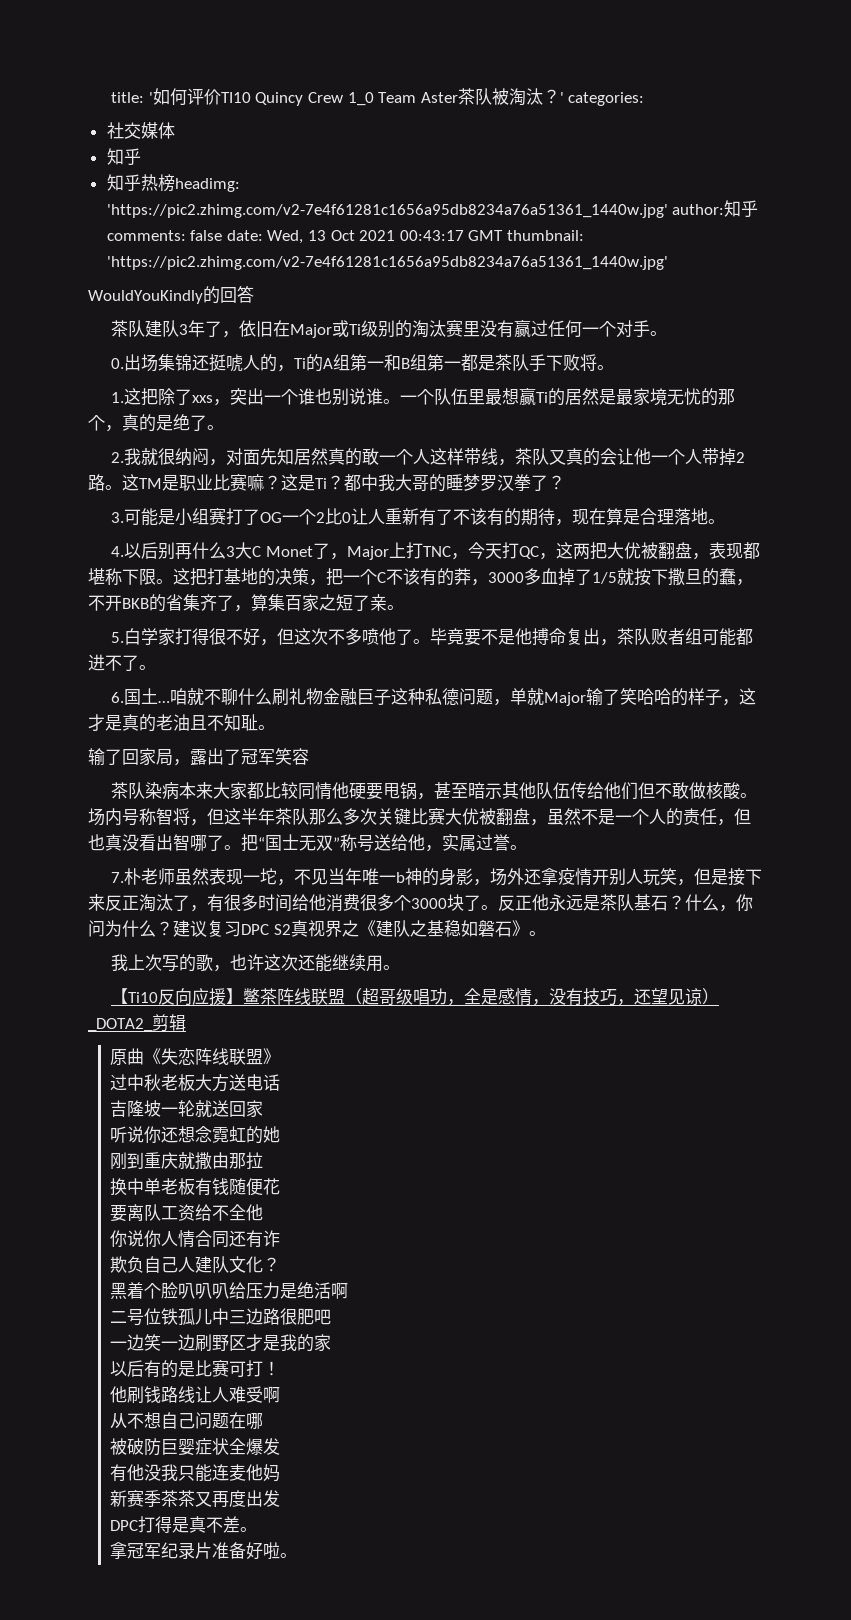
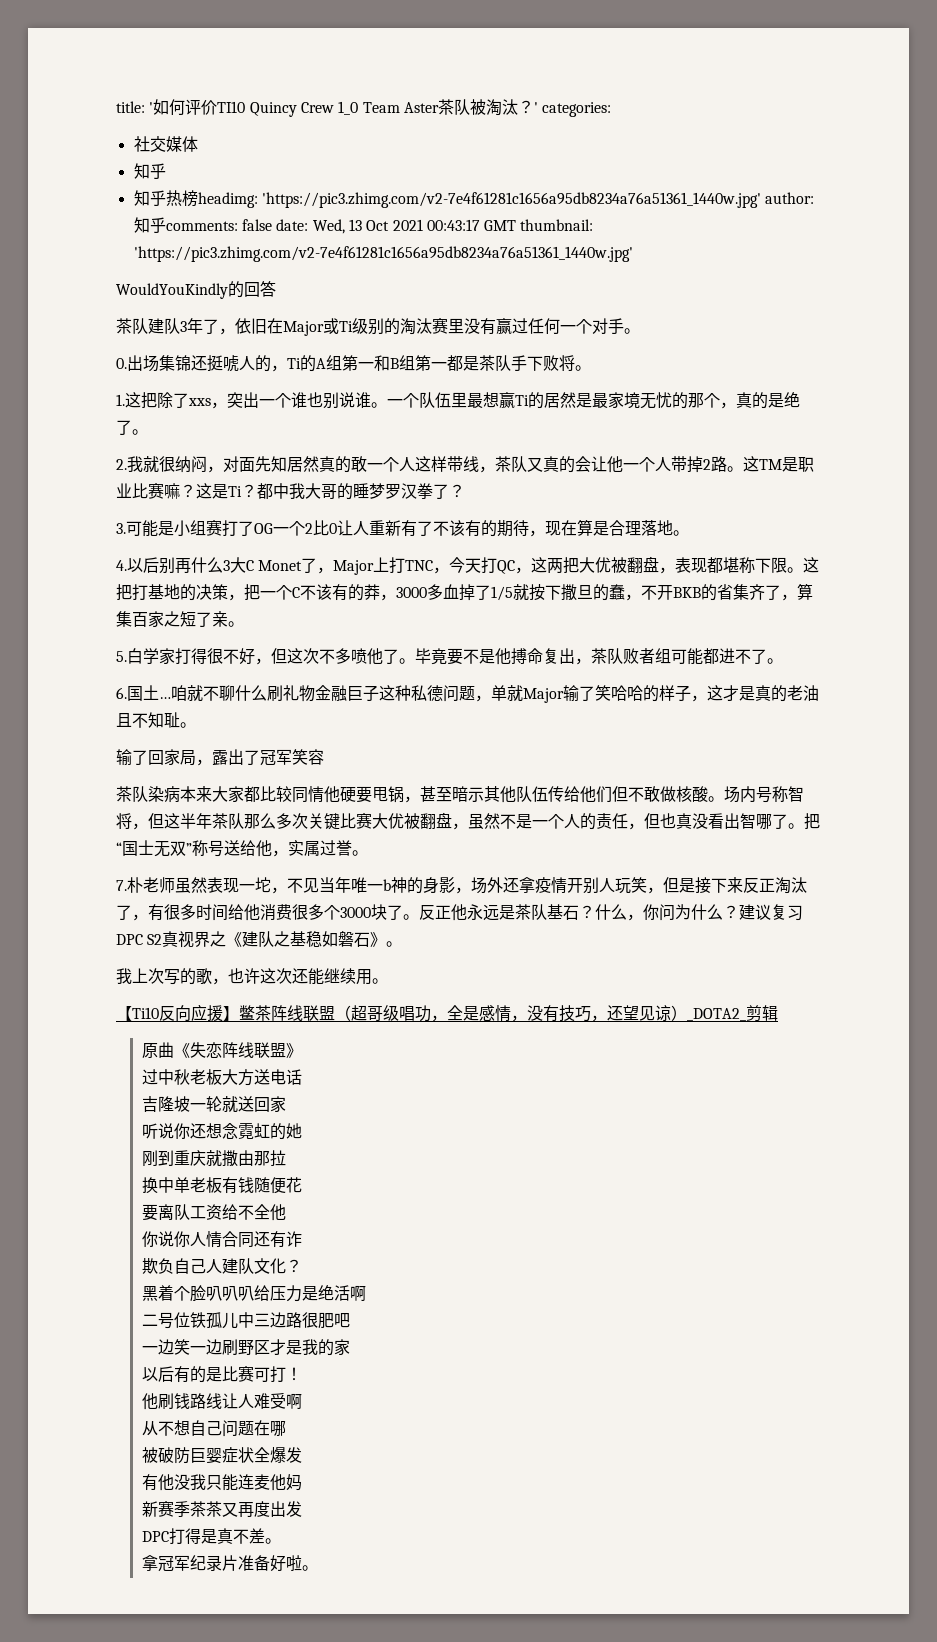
- 知乎热榜headimg: 'https://pic2.zhimg.com/v2-7e4f61281c1656a95db8234a76a51361_1440w.jpg' author:知乎comments: false date: Wed, 13 Oct 2021 00:43:17 GMT thumbnail: 'https://pic2.zhimg.com/v2-7e4f61281c1656a95db8234a76a51361_1440w.jpg'
+ 知乎热榜headimg: 'https://pic3.zhimg.com/v2-7e4f61281c1656a95db8234a76a51361_1440w.jpg' author:知乎comments: false date: Wed, 13 Oct 2021 00:43:17 GMT thumbnail: 'https://pic3.zhimg.com/v2-7e4f61281c1656a95db8234a76a51361_1440w.jpg'

